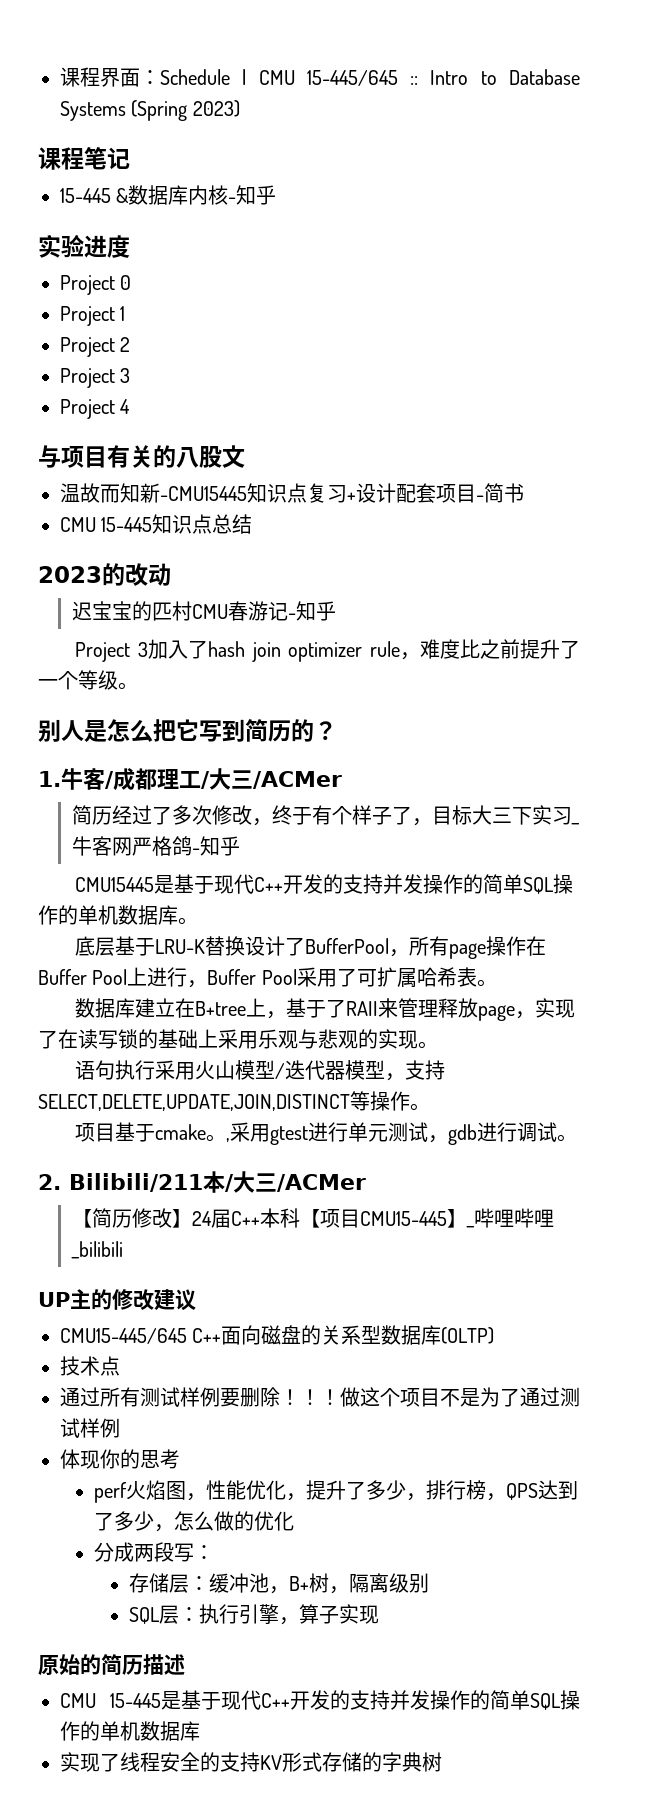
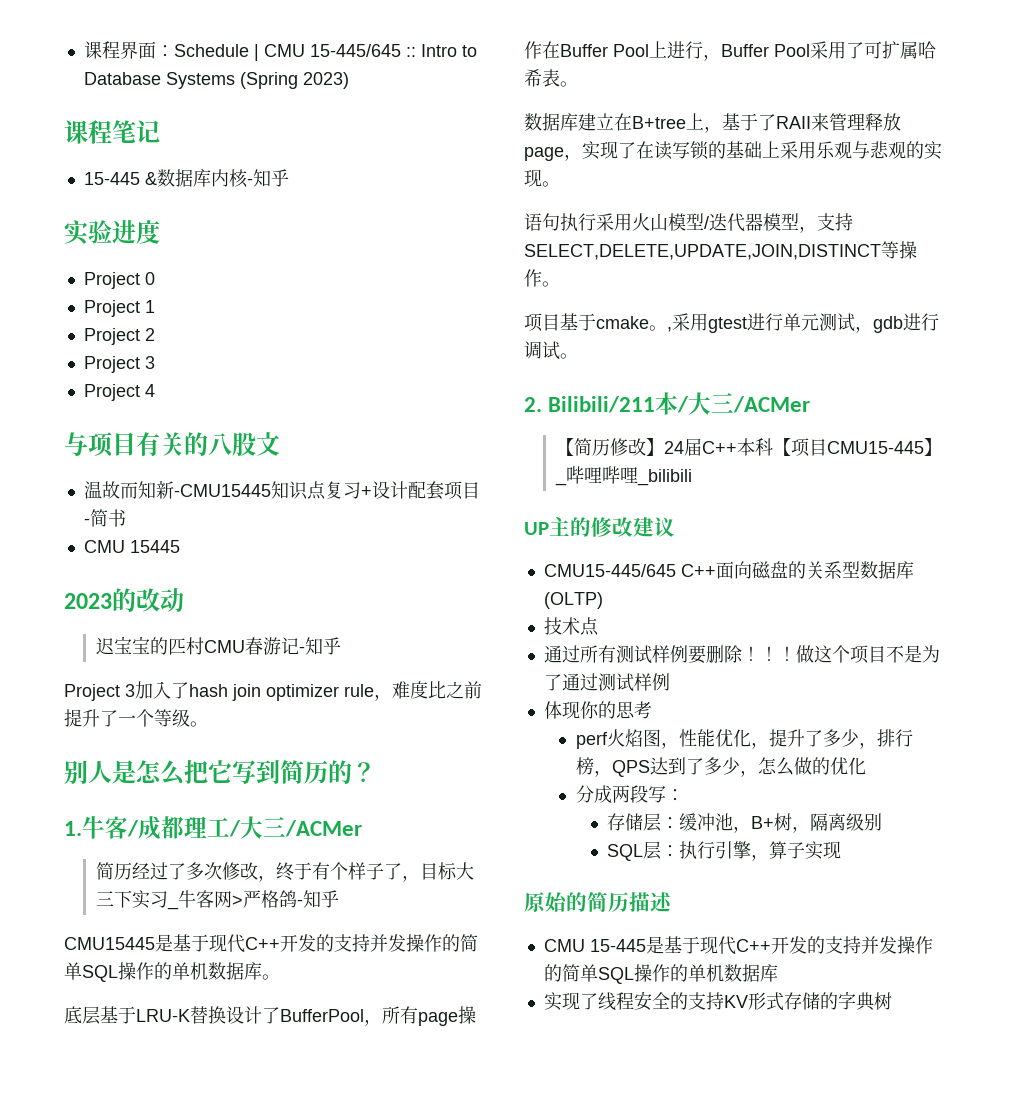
- CMU 15-445知识点总结
+ CMU 15445
- 简历经过了多次修改，终于有个样子了，目标大三下实习_牛客网严格鸽-知乎
+ 简历经过了多次修改，终于有个样子了，目标大三下实习_牛客网>严格鸽-知乎

